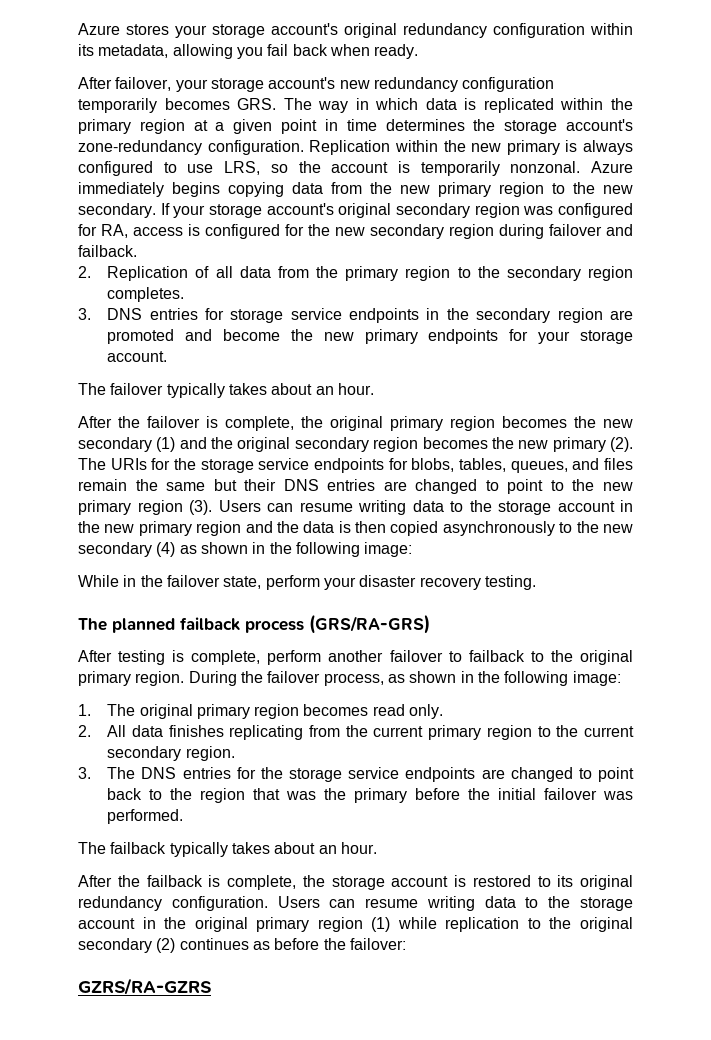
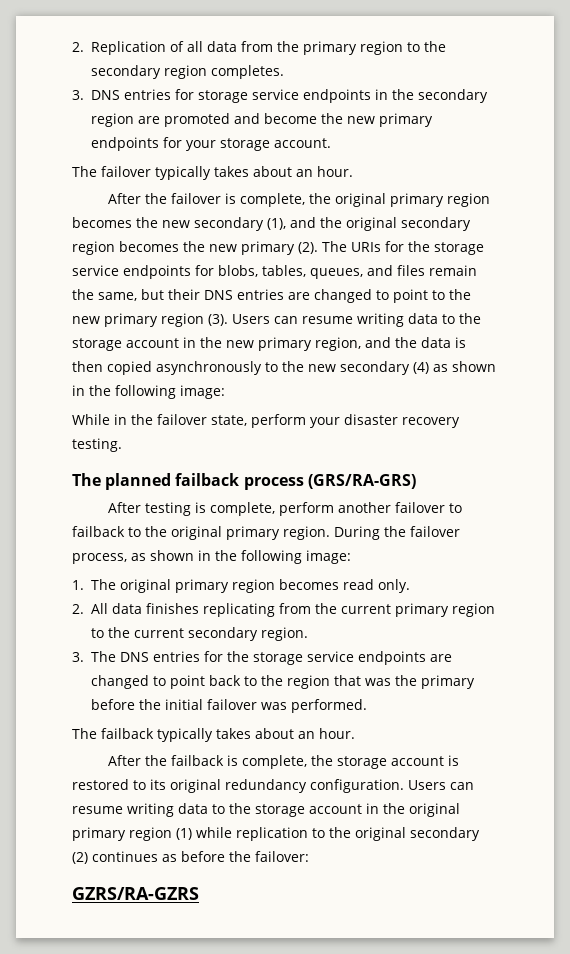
- Azure stores your storage account's original redundancy configuration within its metadata, allowing you fail back when ready.
- After failover, your storage account's new redundancy configuration temporarily becomes GRS. The way in which data is replicated within the primary region at a given point in time determines the storage account's zone-redundancy configuration. Replication within the new primary is always configured to use LRS, so the account is temporarily nonzonal. Azure immediately begins copying data from the new primary region to the new secondary. If your storage account's original secondary region was configured for RA, access is configured for the new secondary region during failover and failback.
- After the failover is complete, the original primary region becomes the new secondary (1) and the original secondary region becomes the new primary (2).
+ After the failover is complete, the original primary region becomes the new secondary (1), and the original secondary region becomes the new primary (2).
- The URIs for the storage service endpoints for blobs, tables, queues, and files remain the same but their DNS entries are changed to point to the new primary region (3).
+ The URIs for the storage service endpoints for blobs, tables, queues, and files remain the same, but their DNS entries are changed to point to the new primary region (3).
- Users can resume writing data to the storage account in the new primary region and the data is then copied asynchronously to the new secondary (4) as shown in the following image:
+ Users can resume writing data to the storage account in the new primary region, and the data is then copied asynchronously to the new secondary (4) as shown in the following image:

